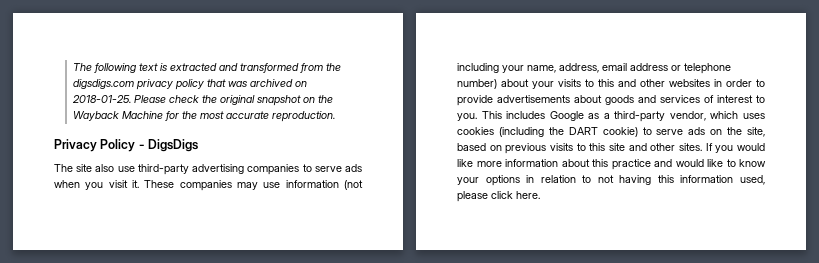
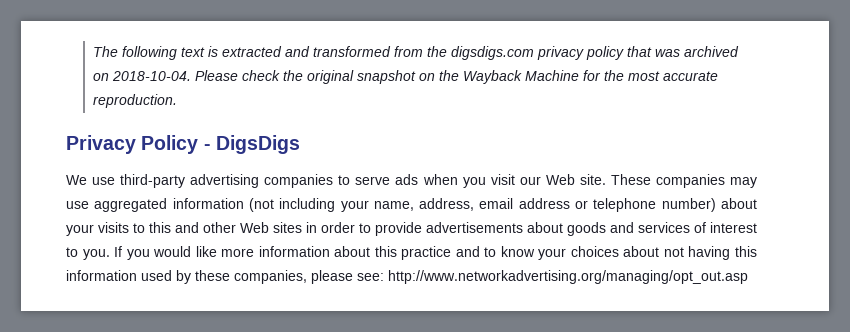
- The following text is extracted and transformed from the digsdigs.com privacy policy that was archived on 2018-01-25.
+ The following text is extracted and transformed from the digsdigs.com privacy policy that was archived on 2018-10-04.
- The site also use third-party advertising companies to serve ads when you visit it.
+ We use third-party advertising companies to serve ads when you visit our Web site.
- These companies may use information (not including your name, address, email address or telephone number) about your visits to this and other websites in order to provide advertisements about goods and services of interest to you.
+ These companies may use aggregated information (not including your name, address, email address or telephone number) about your visits to this and other Web sites in order to provide advertisements about goods and services of interest to you.
- This includes Google as a third-party vendor, which uses cookies (including the DART cookie) to serve ads on the site, based on previous visits to this site and other sites.
- If you would like more information about this practice and would like to know your options in relation to not having this information used, please click here.
+ If you would like more information about this practice and to know your choices about not having this information used by these companies, please see: http://www.networkadvertising.org/managing/opt_out.asp

